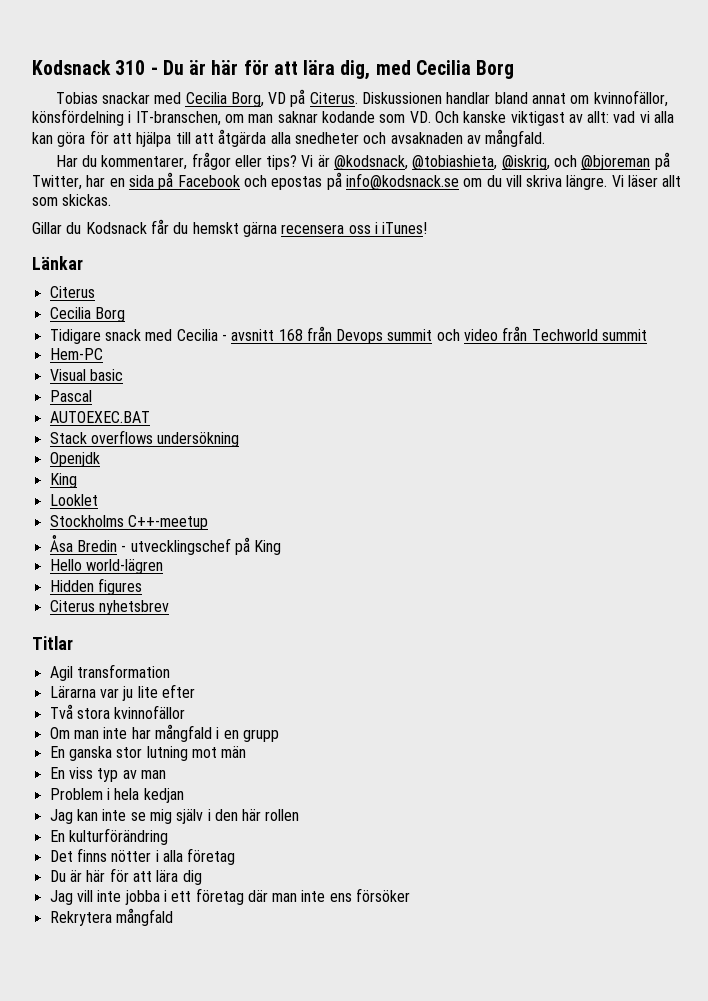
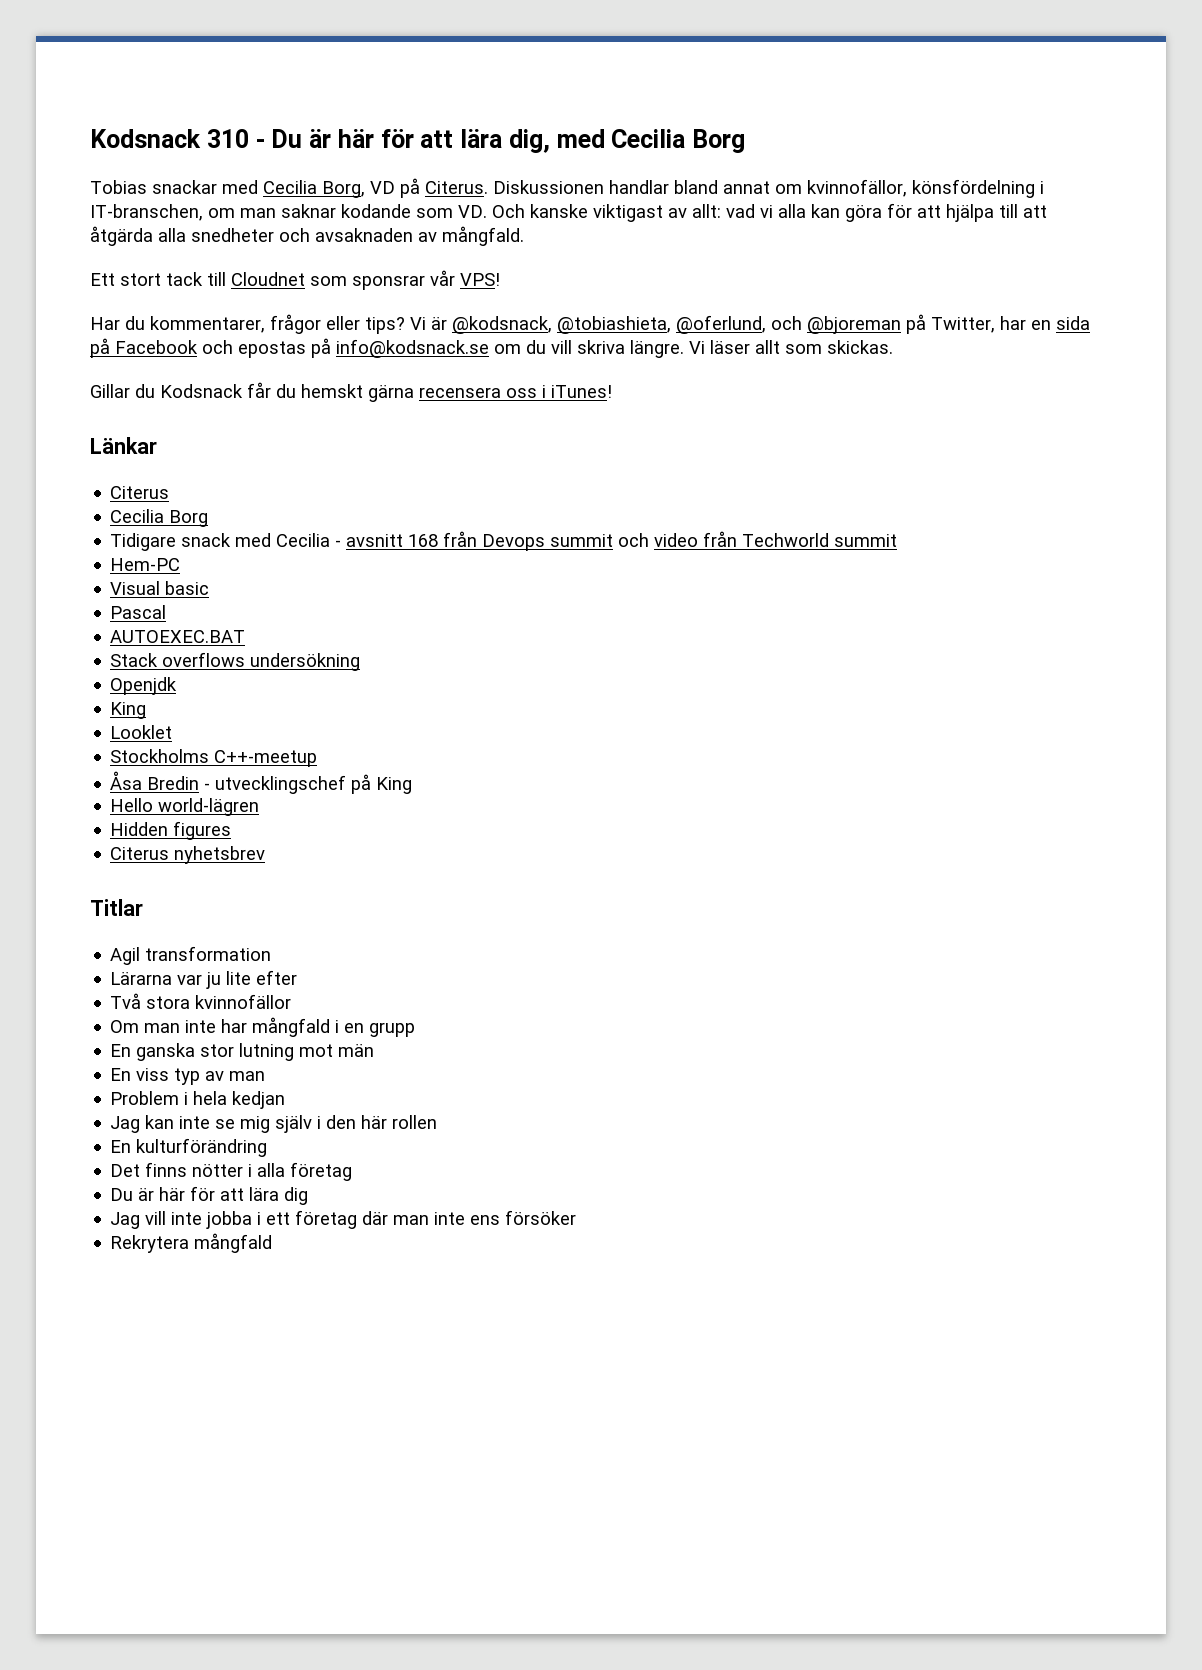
+ Ett stort tack till Cloudnet som sponsrar vår VPS!
- Vi är @kodsnack, @tobiashieta, @iskrig, och @bjoreman på Twitter, har en sida på Facebook och epostas på info@kodsnack.se om du vill skriva längre.
+ Vi är @kodsnack, @tobiashieta, @oferlund, och @bjoreman på Twitter, har en sida på Facebook och epostas på info@kodsnack.se om du vill skriva längre.

